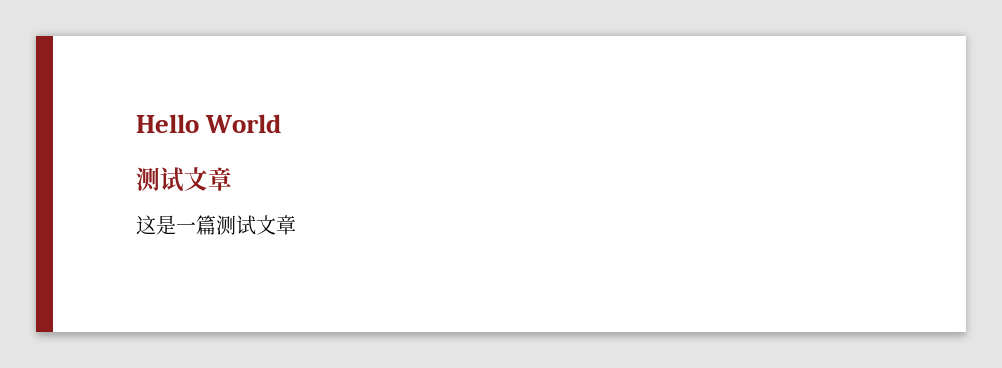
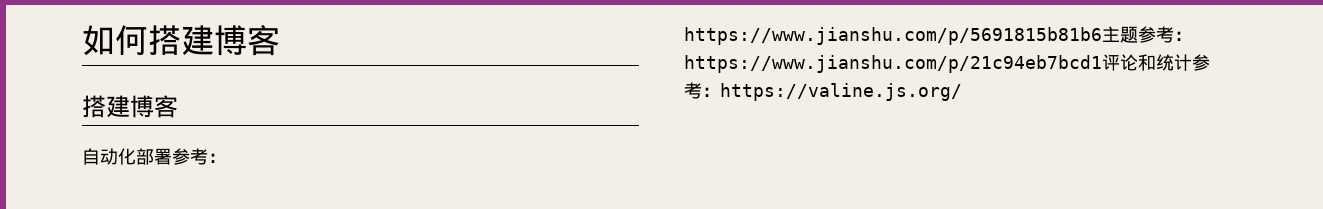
- Hello World
- 测试文章
- 这是一篇测试文章
+ 如何搭建博客
+ 搭建博客
+ 自动化部署参考：https://www.jianshu.com/p/5691815b81b6主题参考：https://www.jianshu.com/p/21c94eb7bcd1评论和统计参考：https://valine.js.org/

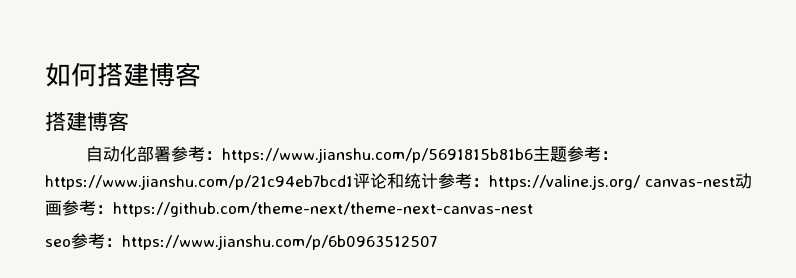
- 自动化部署参考：https://www.jianshu.com/p/5691815b81b6主题参考：https://www.jianshu.com/p/21c94eb7bcd1评论和统计参考：https://valine.js.org/
+ 自动化部署参考：https://www.jianshu.com/p/5691815b81b6主题参考：https://www.jianshu.com/p/21c94eb7bcd1评论和统计参考：https://valine.js.org/ canvas-nest动画参考：https://github.com/theme-next/theme-next-canvas-nest
+ seo参考：https://www.jianshu.com/p/6b0963512507

